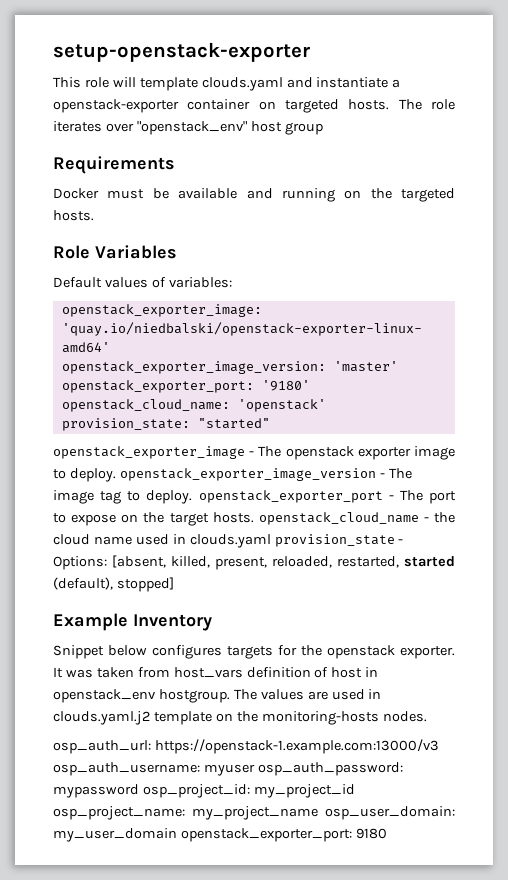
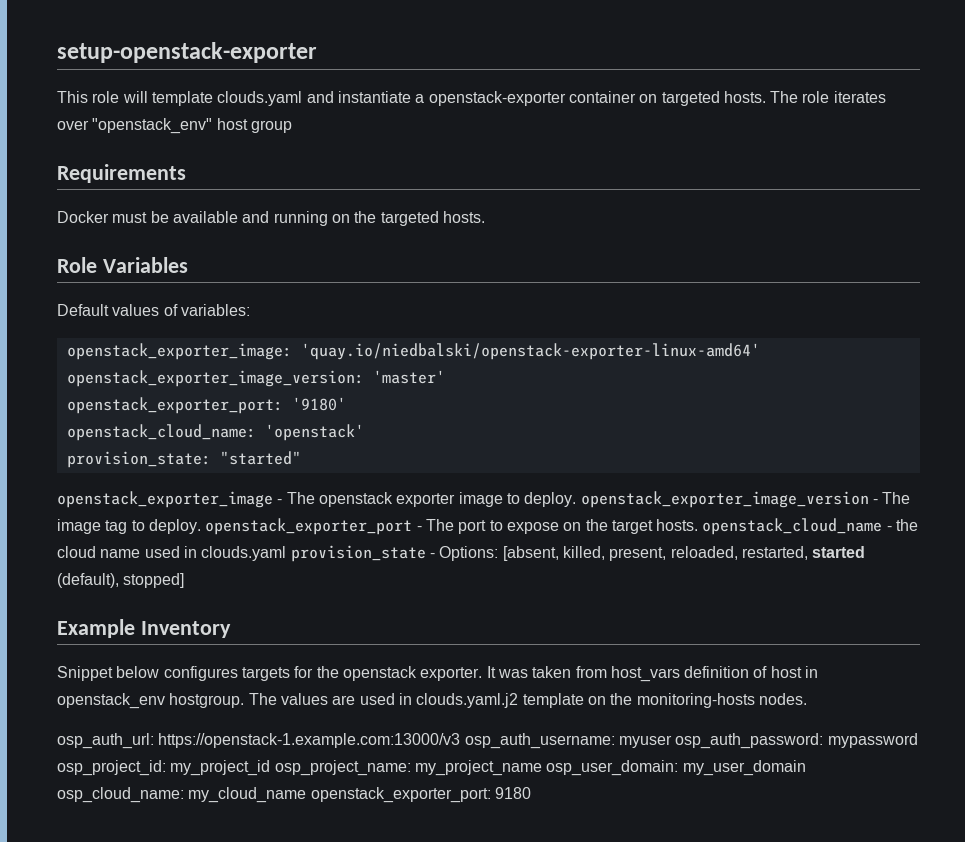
- osp_auth_url: https://openstack-1.example.com:13000/v3 osp_auth_username: myuser osp_auth_password: mypassword osp_project_id: my_project_id osp_project_name: my_project_name osp_user_domain: my_user_domain openstack_exporter_port: 9180
+ osp_auth_url: https://openstack-1.example.com:13000/v3 osp_auth_username: myuser osp_auth_password: mypassword osp_project_id: my_project_id osp_project_name: my_project_name osp_user_domain: my_user_domain osp_cloud_name: my_cloud_name openstack_exporter_port: 9180

